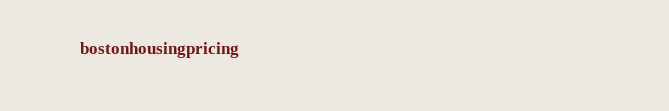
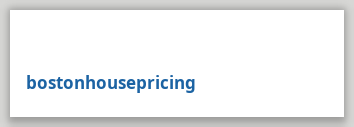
- bostonhousingpricing
+ bostonhousepricing

